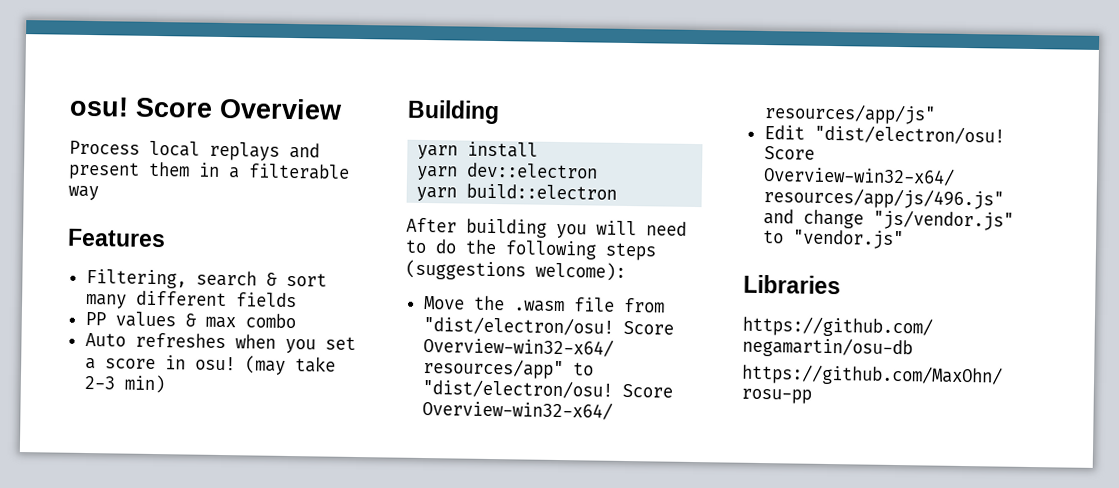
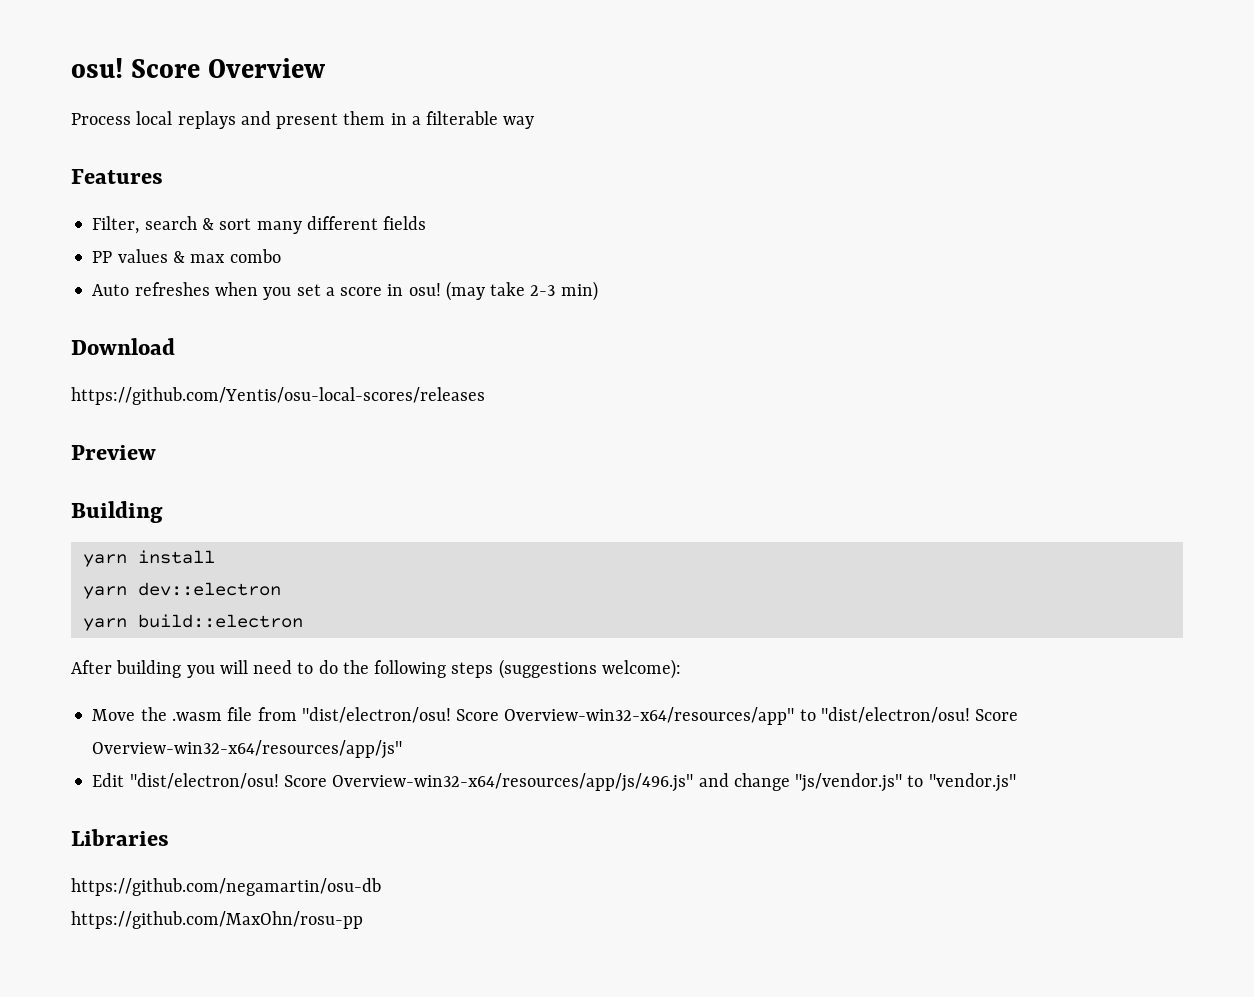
- Filtering, search & sort many different fields
+ Filter, search & sort many different fields
+ Download
+ https://github.com/Yentis/osu-local-scores/releases
+ Preview

